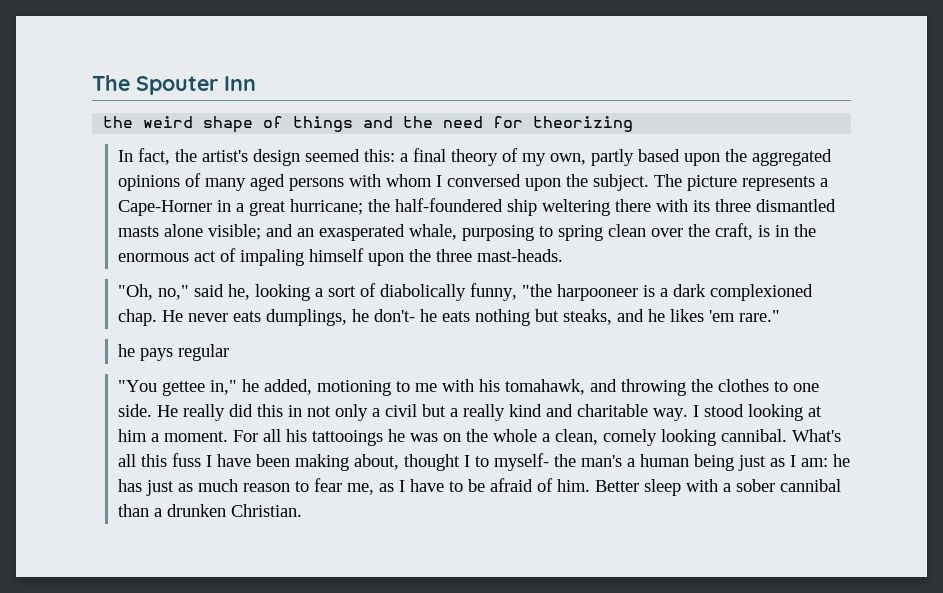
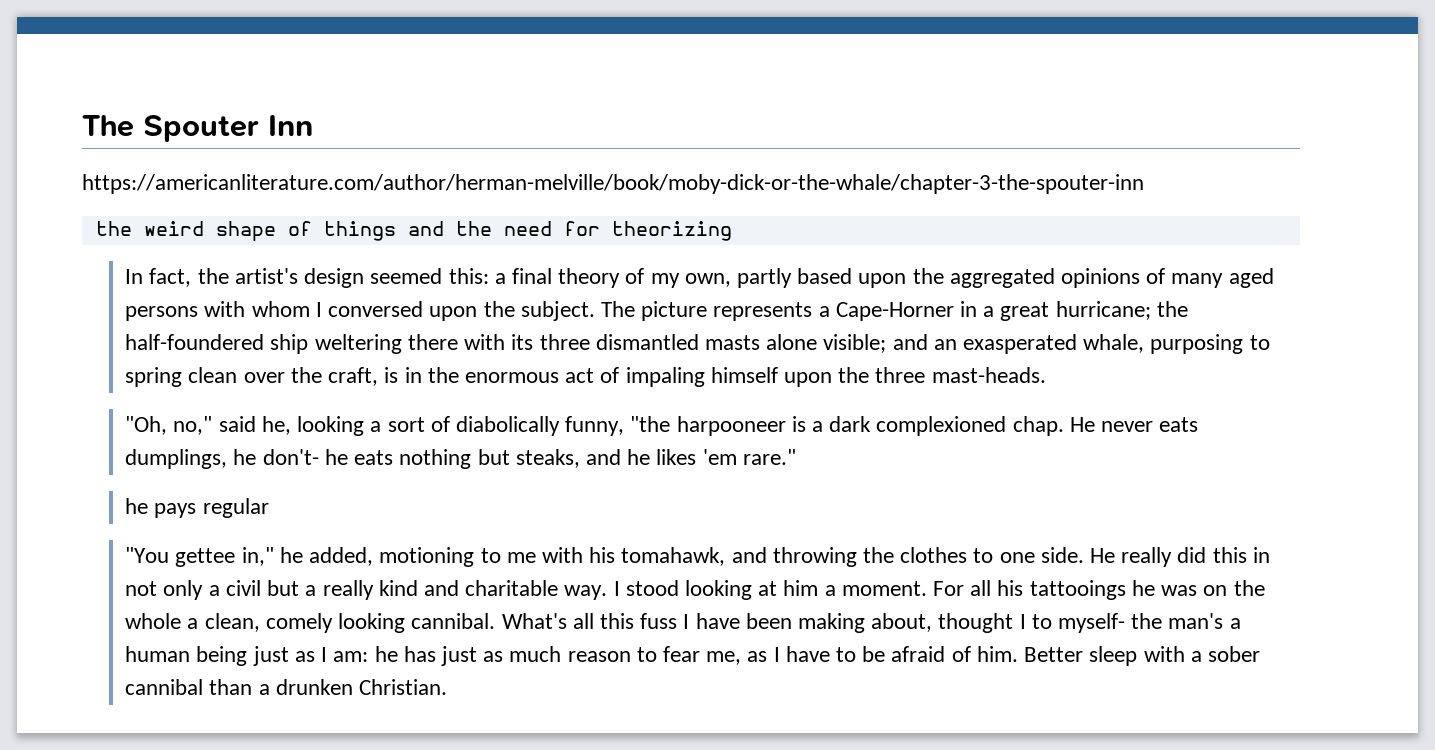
+ https://americanliterature.com/author/herman-melville/book/moby-dick-or-the-whale/chapter-3-the-spouter-inn

